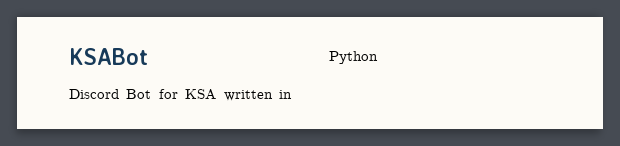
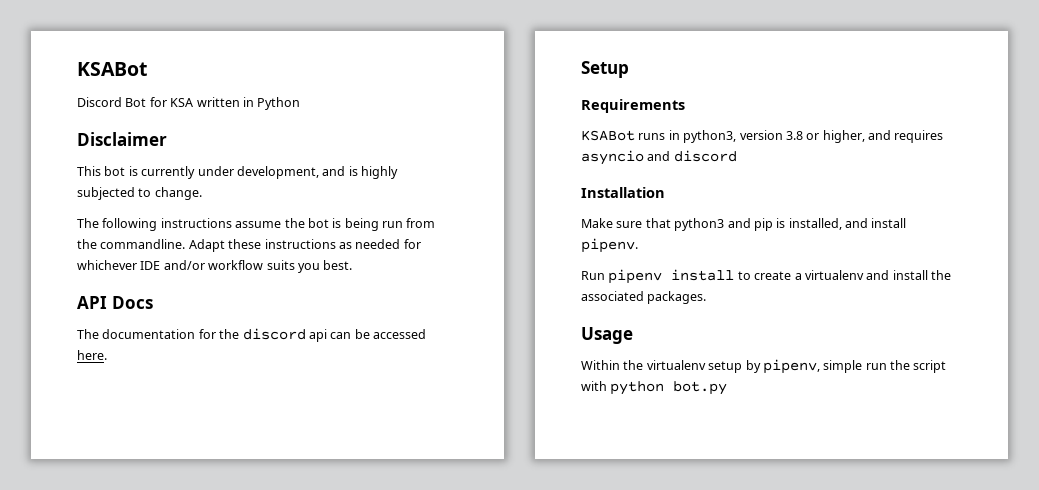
+ Disclaimer
+ This bot is currently under development, and is highly subjected to change.
+ The following instructions assume the bot is being run from the commandline. Adapt these instructions as needed for whichever IDE and/or workflow suits you best.
+ API Docs
+ The documentation for the discord api can be accessed here.
+ Setup
+ Requirements
+ KSABot runs in python3, version 3.8 or higher, and requires asyncio and discord
+ Installation
+ Make sure that python3 and pip is installed, and install pipenv.
+ Run pipenv install to create a virtualenv and install the associated packages.
+ Usage
+ Within the virtualenv setup by pipenv, simple run the script with python bot.py

